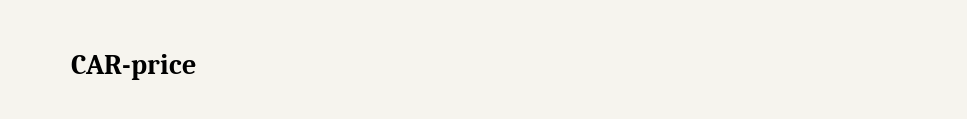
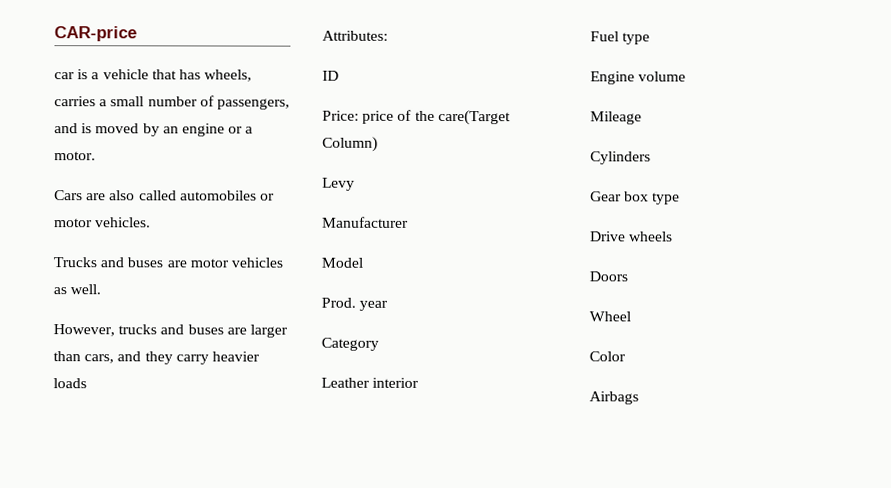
+ car is a vehicle that has wheels, carries a small number of passengers, and is moved by an engine or a motor.
+ Cars are also called automobiles or motor vehicles.
+ Trucks and buses are motor vehicles as well.
+ However, trucks and buses are larger than cars, and they carry heavier loads
+ Attributes:
+ ID
+ Price: price of the care(Target Column)
+ Levy
+ Manufacturer
+ Model
+ Prod. year
+ Category
+ Leather interior
+ Fuel type
+ Engine volume
+ Mileage
+ Cylinders
+ Gear box type
+ Drive wheels
+ Doors
+ Wheel
+ Color
+ Airbags

